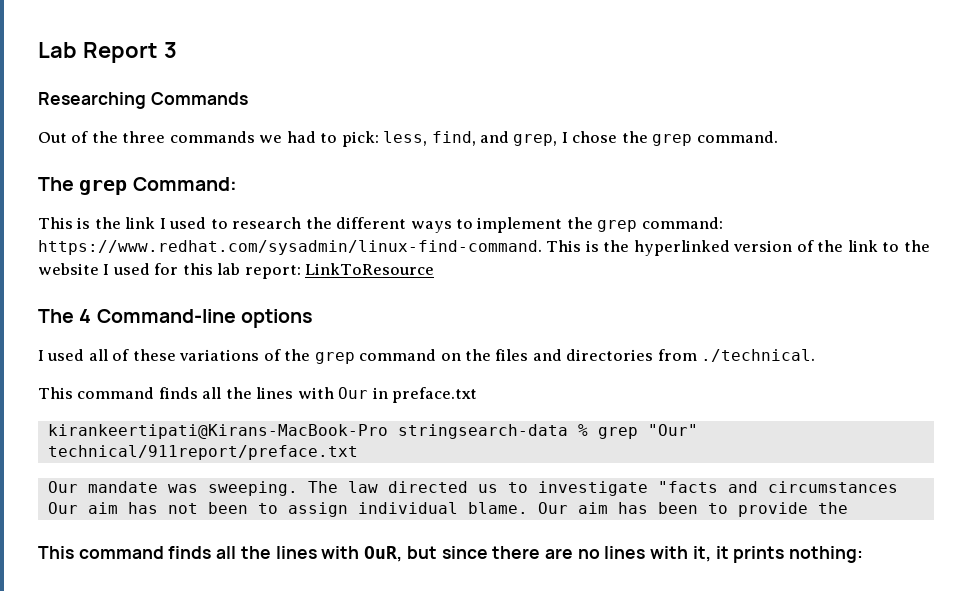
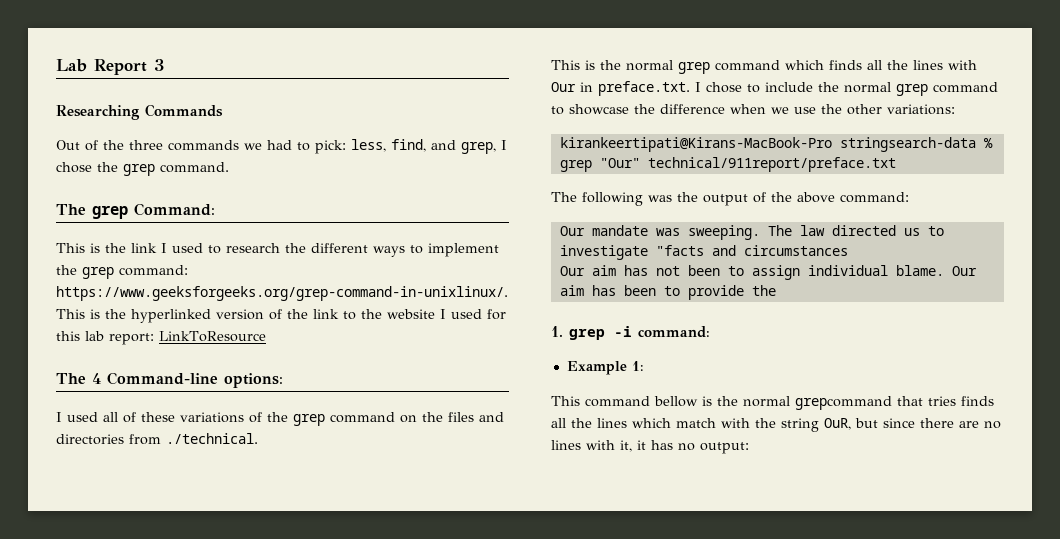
- This is the link I used to research the different ways to implement the grep command: https://www.redhat.com/sysadmin/linux-find-command. This is the hyperlinked version of the link to the website I used for this lab report: LinkToResource
+ This is the link I used to research the different ways to implement the grep command: https://www.geeksforgeeks.org/grep-command-in-unixlinux/. This is the hyperlinked version of the link to the website I used for this lab report: LinkToResource
- The 4 Command-line options
+ The 4 Command-line options:
- This command finds all the lines with Our in preface.txt
+ This is the normal grep command which finds all the lines with Our in preface.txt. I chose to include the normal grep command to showcase the difference when we use the other variations:
+ The following was the output of the above command:
- This command finds all the lines with OuR, but since there are no lines with it, it prints nothing:
+ 1. grep -i command:
+ Example 1:
+ This command bellow is the normal grepcommand that tries finds all the lines which match with the string OuR, but since there are no lines with it, it has no output:

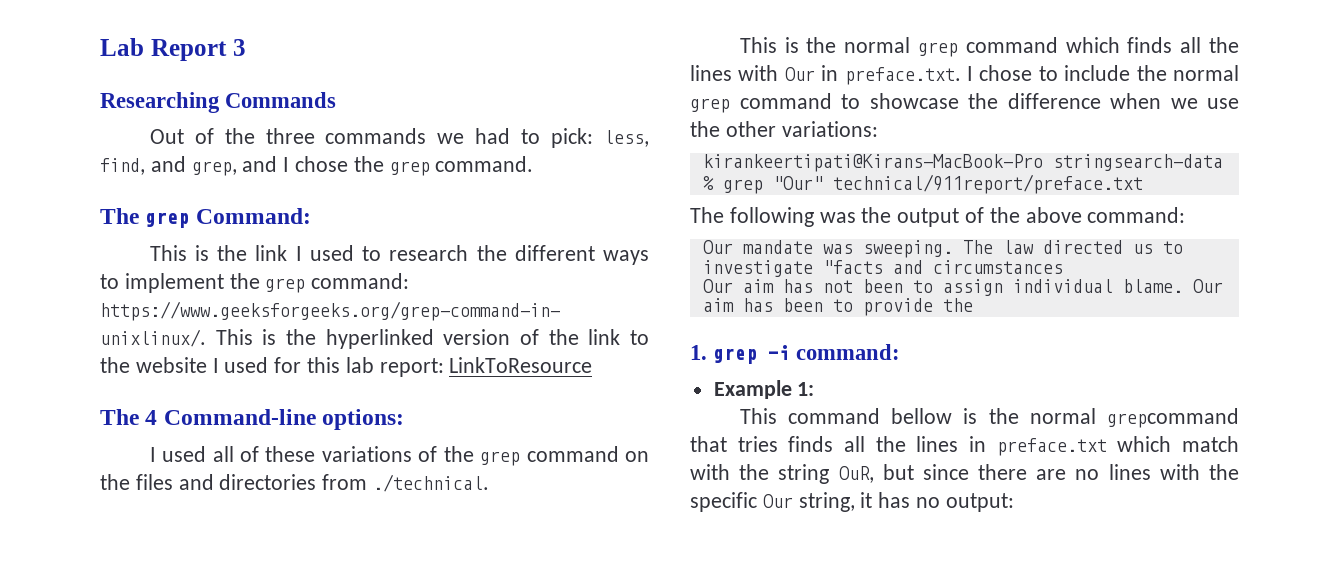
- Out of the three commands we had to pick: less, find, and grep, I chose the grep command.
+ Out of the three commands we had to pick: less, find, and grep, and I chose the grep command.
- This command bellow is the normal grepcommand that tries finds all the lines which match with the string OuR, but since there are no lines with it, it has no output:
+ This command bellow is the normal grepcommand that tries finds all the lines in preface.txt which match with the string OuR, but since there are no lines with the specific Our string, it has no output:

